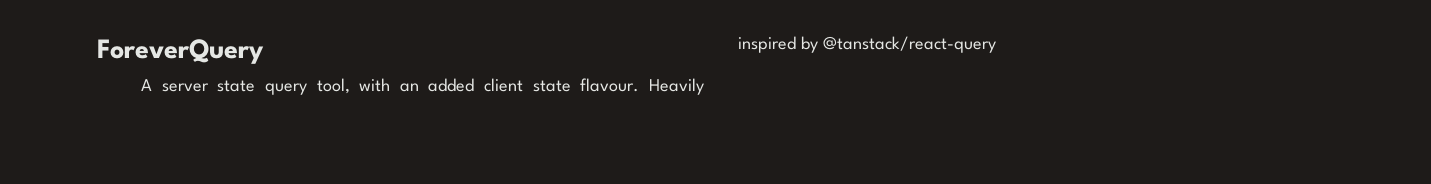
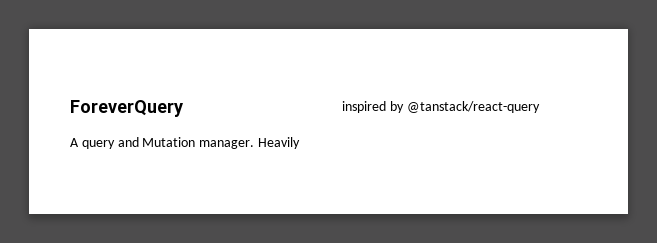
- A server state query tool, with an added client state flavour.
+ A query and Mutation manager.

